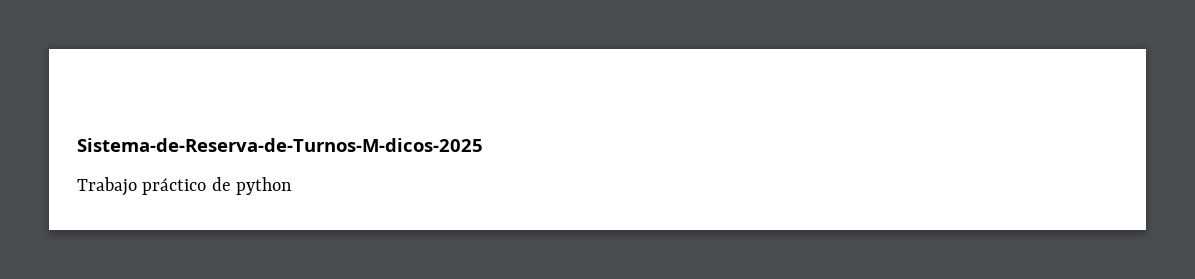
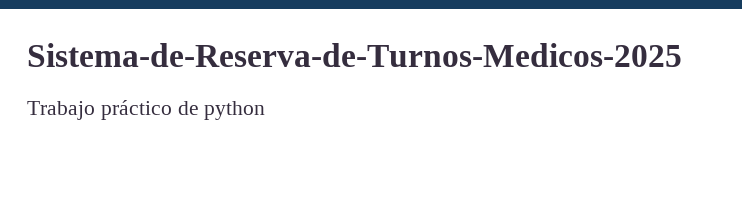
- Sistema-de-Reserva-de-Turnos-M-dicos-2025
+ Sistema-de-Reserva-de-Turnos-Medicos-2025

